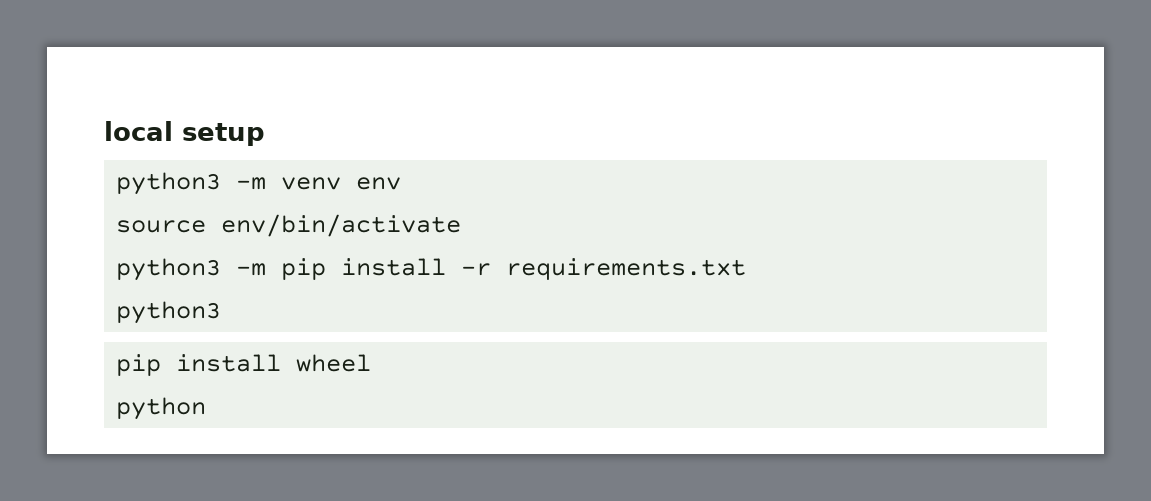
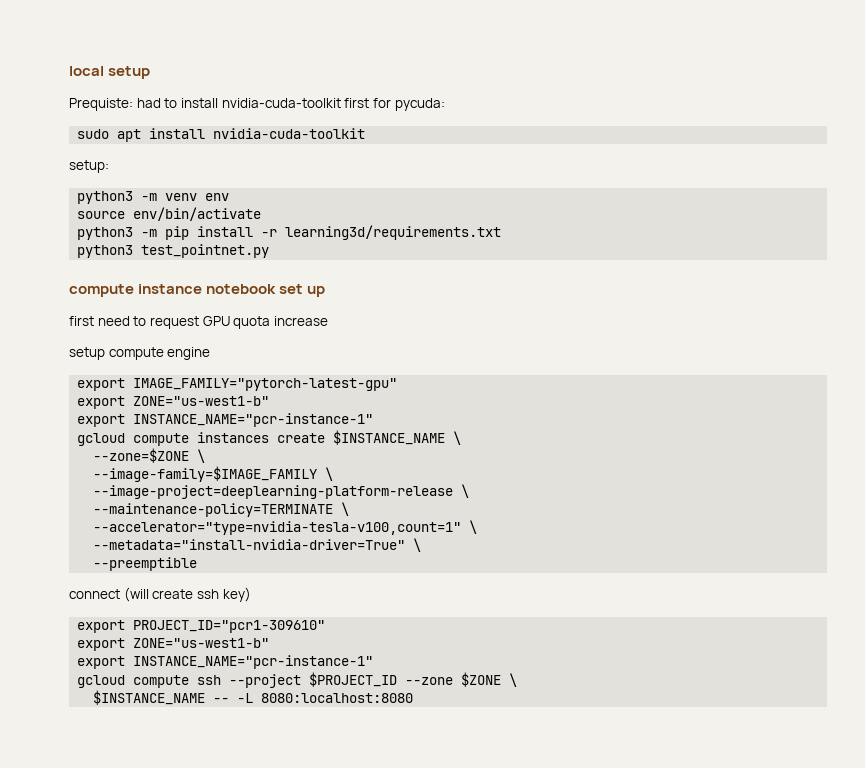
+ Prequiste: had to install nvidia-cuda-toolkit first for pycuda:
+ sudo apt install nvidia-cuda-toolkit
+ setup:
- python3 -m pip install -r requirements.txt
- python3
- pip install wheel
- python
+ python3 -m pip install -r learning3d/requirements.txt
+ python3 test_pointnet.py
+ compute instance notebook set up
+ first need to request GPU quota increase
+ setup compute engine
+ export IMAGE_FAMILY="pytorch-latest-gpu"
+ export ZONE="us-west1-b"
+ export INSTANCE_NAME="pcr-instance-1"
+ gcloud compute instances create $INSTANCE_NAME \
+ --zone=$ZONE \
+ --image-family=$IMAGE_FAMILY \
+ --image-project=deeplearning-platform-release \
+ --maintenance-policy=TERMINATE \
+ --accelerator="type=nvidia-tesla-v100,count=1" \
+ --metadata="install-nvidia-driver=True" \
+ --preemptible
+ connect (will create ssh key)
+ export PROJECT_ID="pcr1-309610"
+ export ZONE="us-west1-b"
+ export INSTANCE_NAME="pcr-instance-1"
+ gcloud compute ssh --project $PROJECT_ID --zone $ZONE \
+ $INSTANCE_NAME -- -L 8080:localhost:8080

